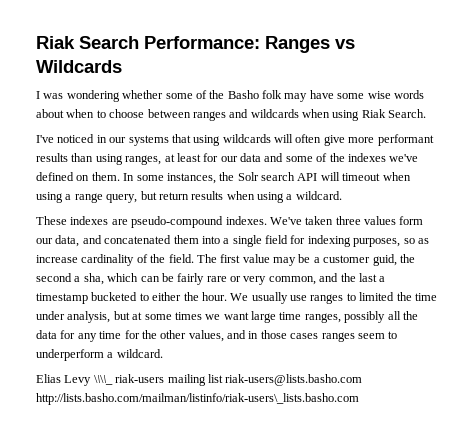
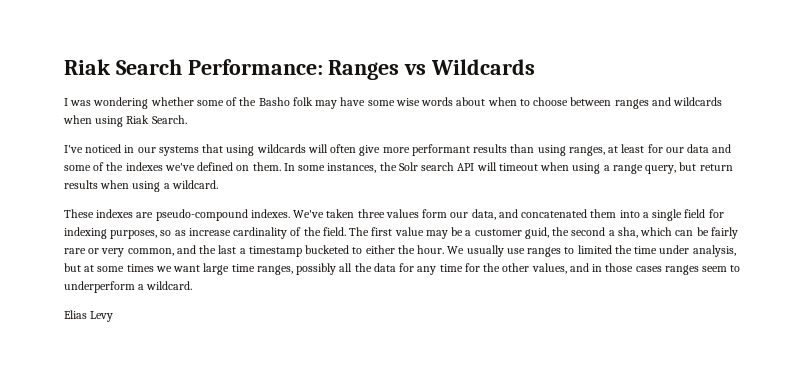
- Elias Levy \\\\_ riak-users mailing list riak-users@lists.basho.com http://lists.basho.com/mailman/listinfo/riak-users\_lists.basho.com
+ Elias Levy

